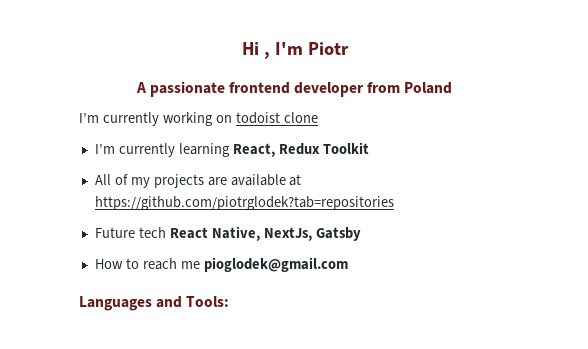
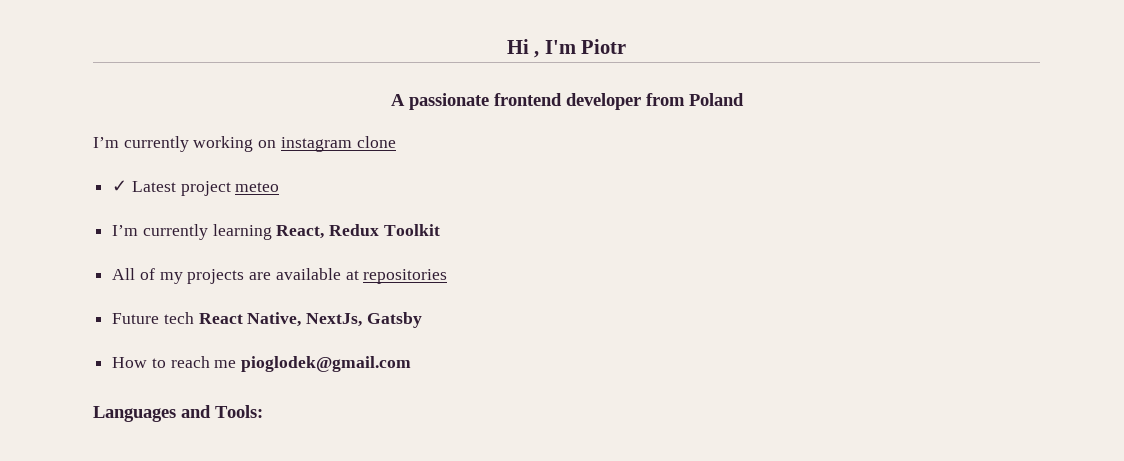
- I’m currently working on todoist clone
+ I’m currently working on instagram clone
+ ✓ Latest project meteo
- All of my projects are available at https://github.com/piotrglodek?tab=repositories
+ All of my projects are available at repositories

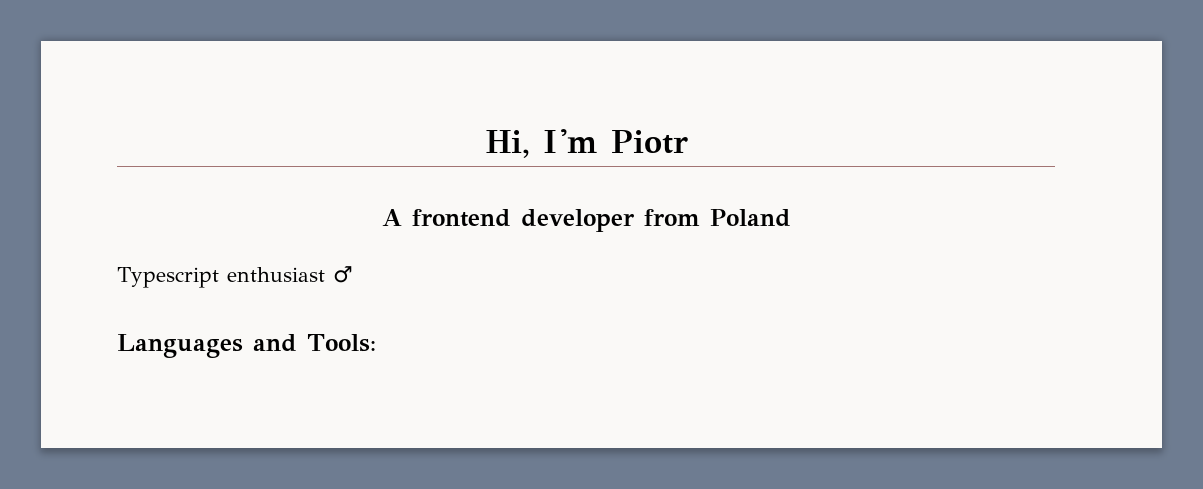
- Hi , I'm Piotr
+ Hi, I'm Piotr
- A passionate frontend developer from Poland
+ A frontend developer from Poland
- I’m currently working on instagram clone
- ✓ Latest project meteo
- I’m currently learning React, Redux Toolkit
- All of my projects are available at repositories
- Future tech React Native, NextJs, Gatsby
- How to reach me pioglodek@gmail.com
+ Typescript enthusiast ♂

